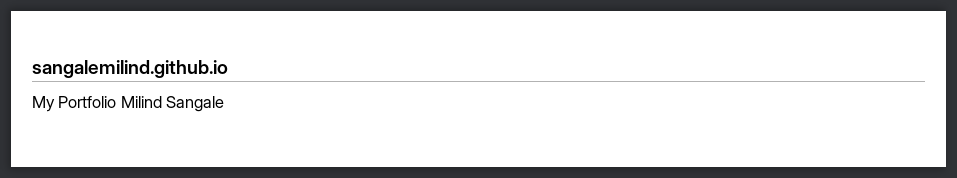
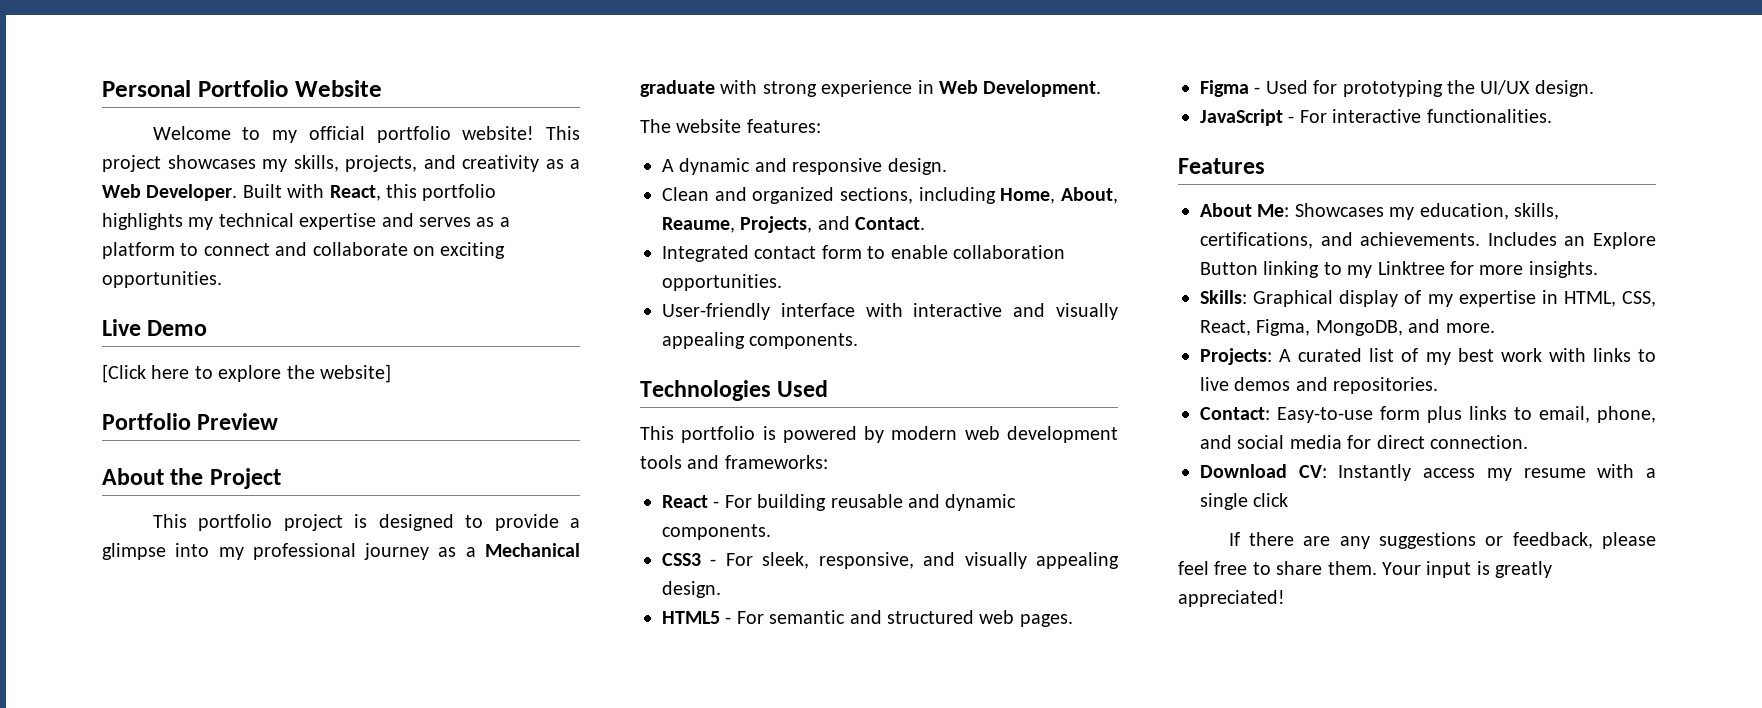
- sangalemilind.github.io
- My Portfolio Milind Sangale
+ Personal Portfolio Website
+ Welcome to my official portfolio website! This project showcases my skills, projects, and creativity as a Web Developer. Built with React, this portfolio highlights my technical expertise and serves as a platform to connect and collaborate on exciting opportunities.
+ Live Demo
+ [Click here to explore the website]
+ Portfolio Preview
+ About the Project
+ This portfolio project is designed to provide a glimpse into my professional journey as a Mechanical graduate with strong experience in Web Development.
+ The website features:
+ A dynamic and responsive design.
+ Clean and organized sections, including Home, About, Reaume, Projects, and Contact.
+ Integrated contact form to enable collaboration opportunities.
+ User-friendly interface with interactive and visually appealing components.
+ Technologies Used
+ This portfolio is powered by modern web development tools and frameworks:
+ React - For building reusable and dynamic components.
+ CSS3 - For sleek, responsive, and visually appealing design.
+ HTML5 - For semantic and structured web pages.
+ Figma - Used for prototyping the UI/UX design.
+ JavaScript - For interactive functionalities.
+ Features
+ About Me: Showcases my education, skills, certifications, and achievements. Includes an Explore Button linking to my Linktree for more insights.
+ Skills: Graphical display of my expertise in HTML, CSS, React, Figma, MongoDB, and more.
+ Projects: A curated list of my best work with links to live demos and repositories.
+ Contact: Easy-to-use form plus links to email, phone, and social media for direct connection.
+ Download CV: Instantly access my resume with a single click
+ If there are any suggestions or feedback, please feel free to share them. Your input is greatly appreciated!

